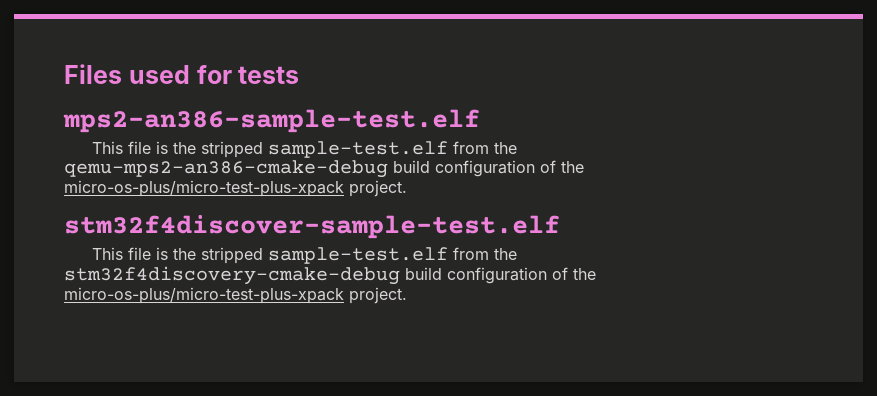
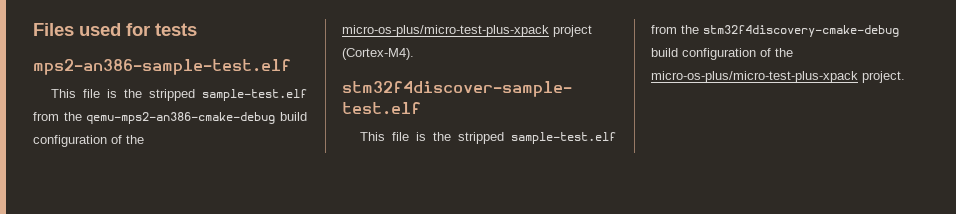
- This file is the stripped sample-test.elf from the qemu-mps2-an386-cmake-debug build configuration of the micro-os-plus/micro-test-plus-xpack project.
+ This file is the stripped sample-test.elf from the qemu-mps2-an386-cmake-debug build configuration of the micro-os-plus/micro-test-plus-xpack project (Cortex-M4).

